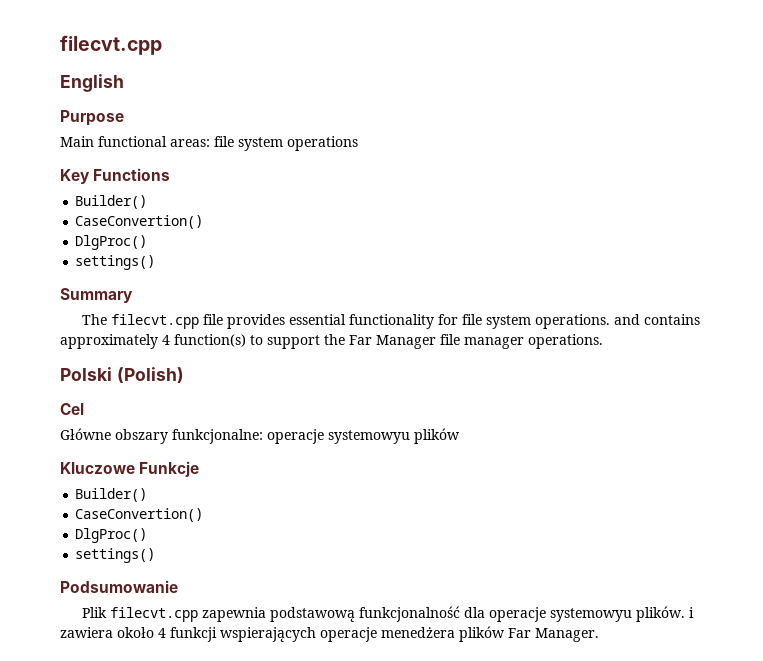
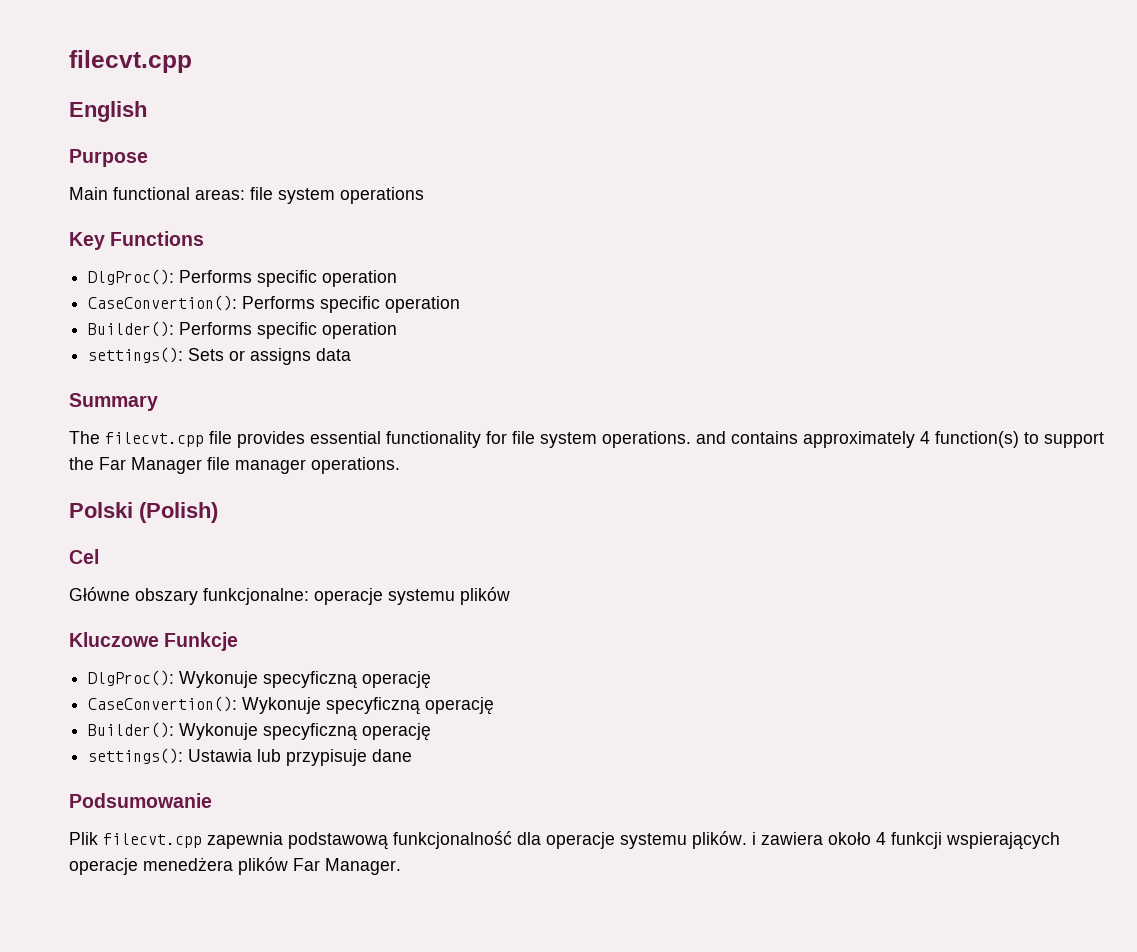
  Key Functions
- Builder()
- CaseConvertion()
- DlgProc()
- settings()
+ DlgProc(): Performs specific operation
+ CaseConvertion(): Performs specific operation
+ Builder(): Performs specific operation
+ settings(): Sets or assigns data
- Główne obszary funkcjonalne: operacje systemowyu plików
+ Główne obszary funkcjonalne: operacje systemu plików
  Kluczowe Funkcje
- Builder()
- CaseConvertion()
- DlgProc()
- settings()
+ DlgProc(): Wykonuje specyficzną operację
+ CaseConvertion(): Wykonuje specyficzną operację
+ Builder(): Wykonuje specyficzną operację
+ settings(): Ustawia lub przypisuje dane
- Plik filecvt.cpp zapewnia podstawową funkcjonalność dla operacje systemowyu plików. i zawiera około 4 funkcji wspierających operacje menedżera plików Far Manager.
+ Plik filecvt.cpp zapewnia podstawową funkcjonalność dla operacje systemu plików. i zawiera około 4 funkcji wspierających operacje menedżera plików Far Manager.

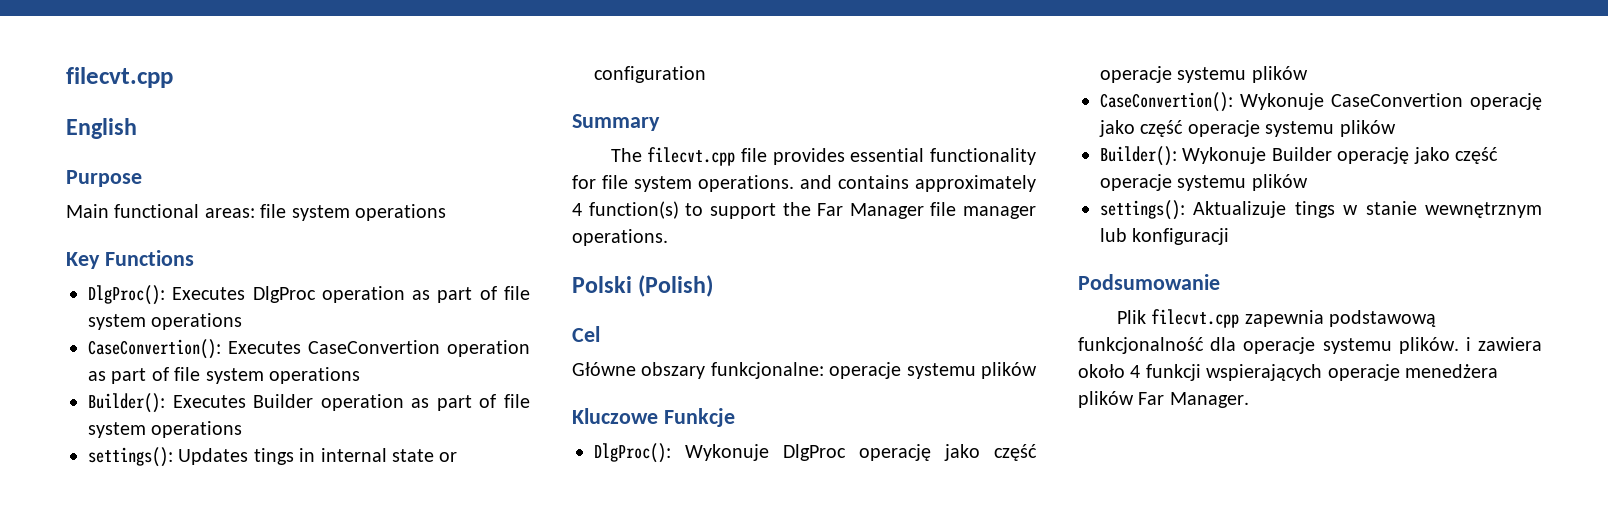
- DlgProc(): Performs specific operation
- CaseConvertion(): Performs specific operation
- Builder(): Performs specific operation
- settings(): Sets or assigns data
+ DlgProc(): Executes DlgProc operation as part of file system operations
+ CaseConvertion(): Executes CaseConvertion operation as part of file system operations
+ Builder(): Executes Builder operation as part of file system operations
+ settings(): Updates tings in internal state or configuration
- DlgProc(): Wykonuje specyficzną operację
+ DlgProc(): Wykonuje DlgProc operację jako część operacje systemu plików
- CaseConvertion(): Wykonuje specyficzną operację
+ CaseConvertion(): Wykonuje CaseConvertion operację jako część operacje systemu plików
- Builder(): Wykonuje specyficzną operację
- settings(): Ustawia lub przypisuje dane
+ Builder(): Wykonuje Builder operację jako część operacje systemu plików
+ settings(): Aktualizuje tings w stanie wewnętrznym lub konfiguracji

